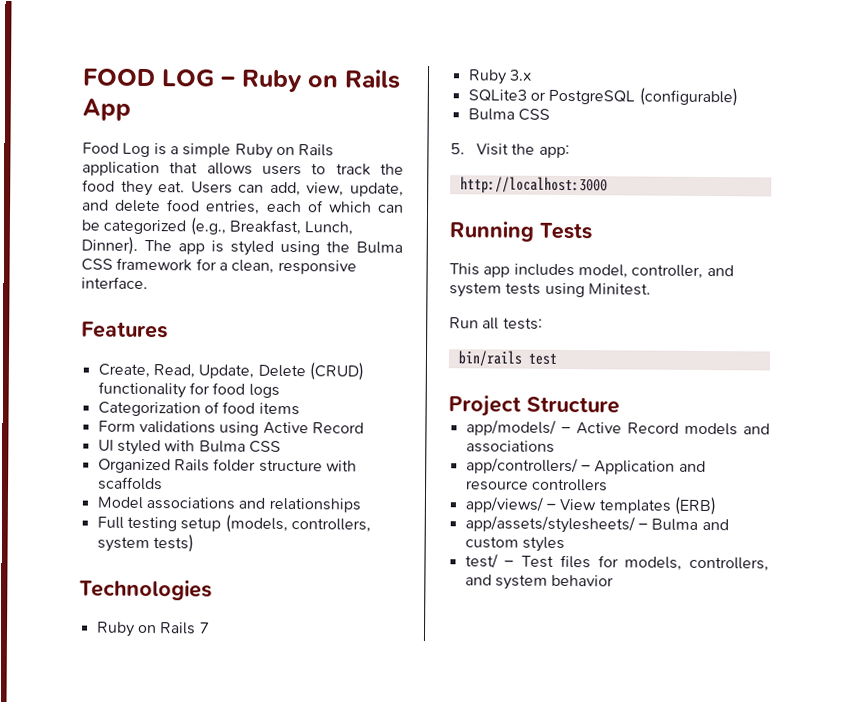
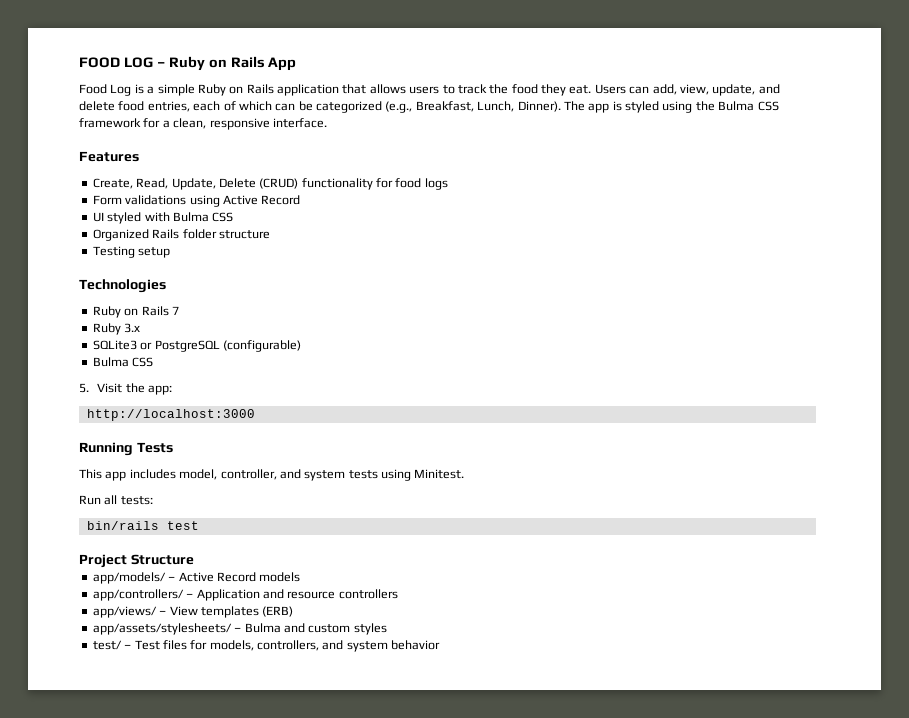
- Categorization of food items
- Organized Rails folder structure with scaffolds
- Model associations and relationships
- Full testing setup (models, controllers, system tests)
+ Organized Rails folder structure
+ Testing setup
- app/models/ – Active Record models and associations
+ app/models/ – Active Record models

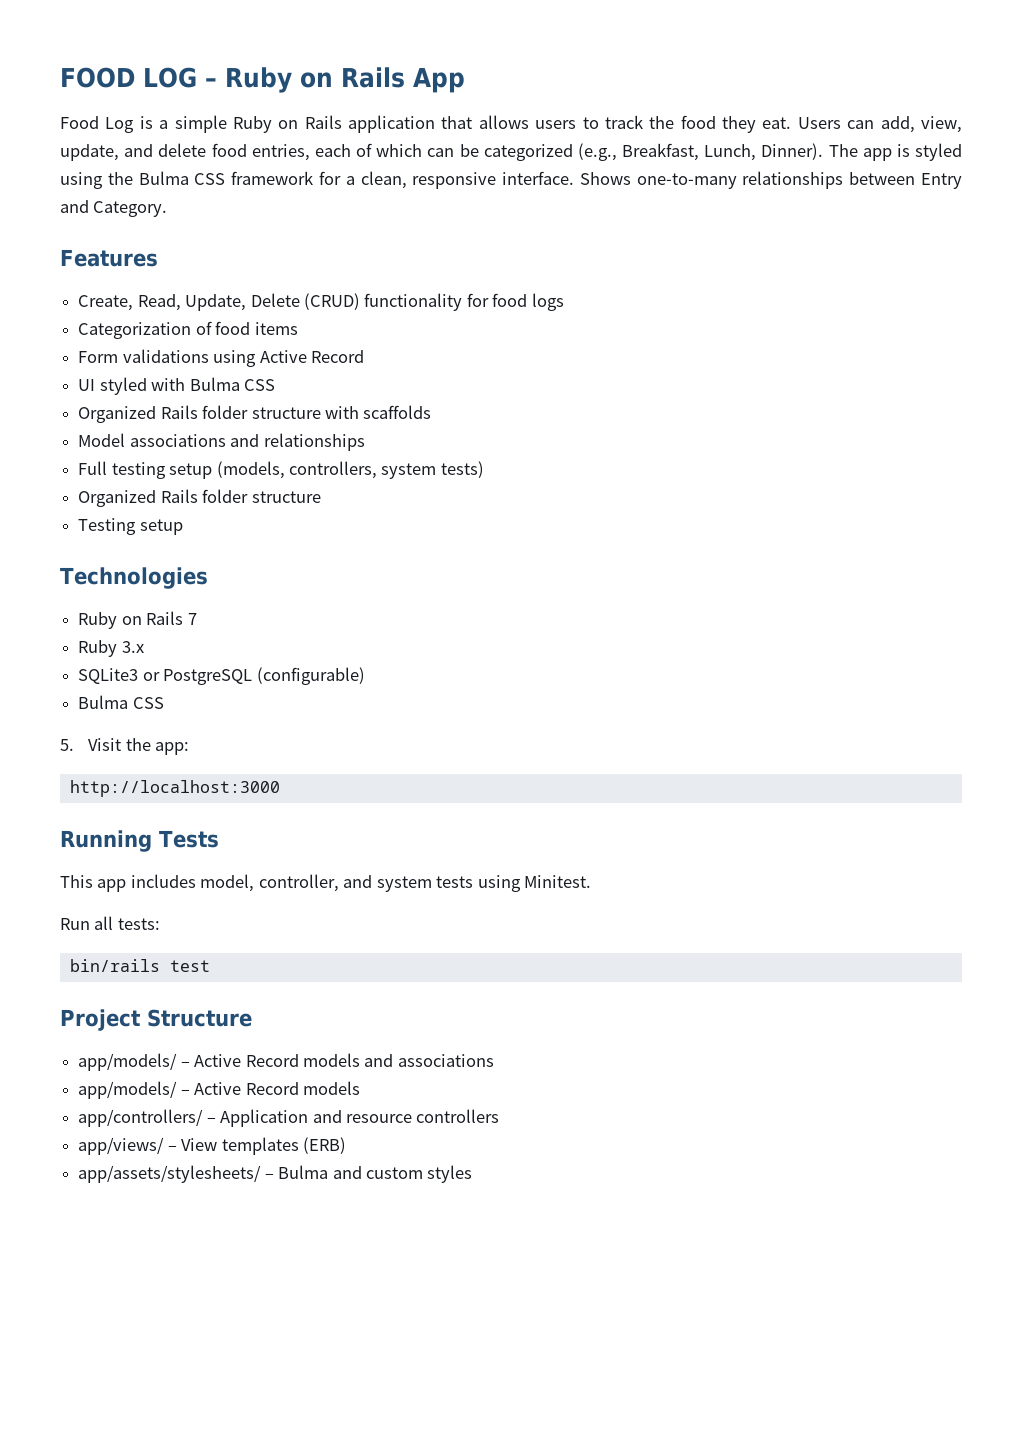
+ Shows one-to-many relationships between Entry and Category.
+ Categorization of food items
+ Organized Rails folder structure with scaffolds
+ Model associations and relationships
+ Full testing setup (models, controllers, system tests)
+ app/models/ – Active Record models and associations
- test/ – Test files for models, controllers, and system behavior

